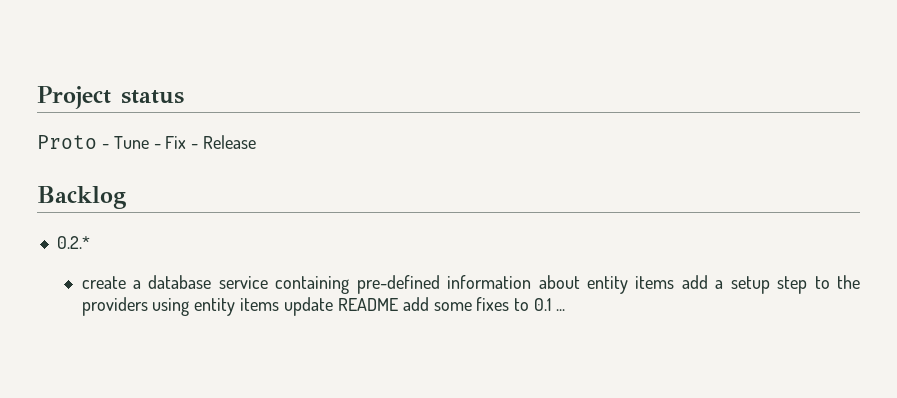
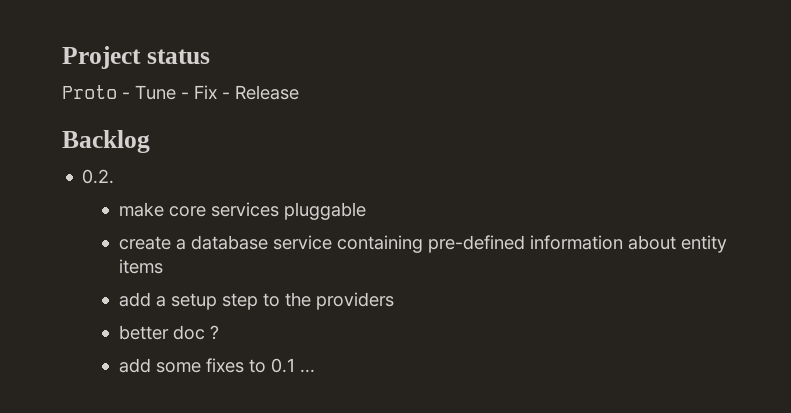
- 0.2.*
+ 0.2.
+ make core services pluggable
- create a database service containing pre-defined information about entity items add a setup step to the providers using entity items update README add some fixes to 0.1 ...
+ create a database service containing pre-defined information about entity items
+ add a setup step to the providers
+ better doc ?
+ add some fixes to 0.1 ...

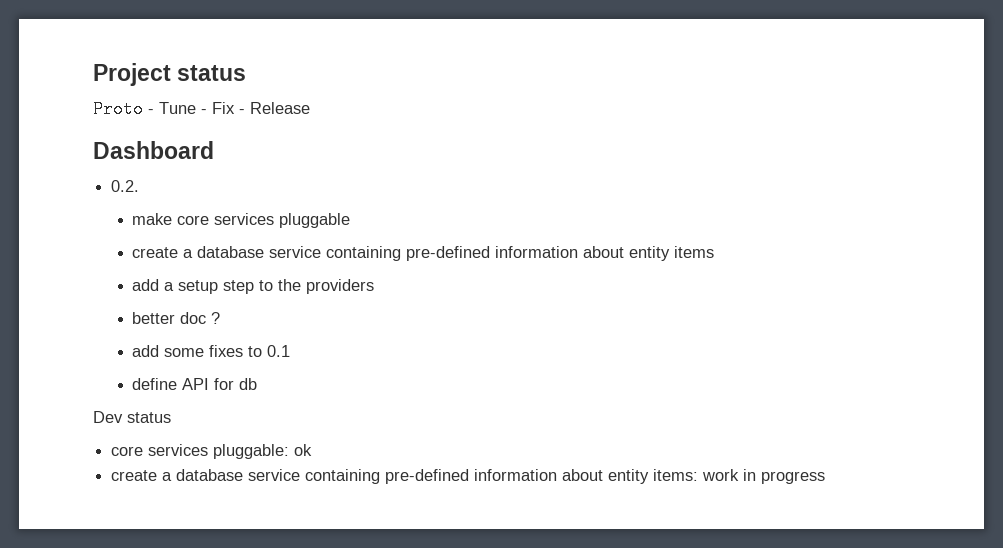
- Backlog
+ Dashboard
- add some fixes to 0.1 ...
+ add some fixes to 0.1
+ define API for db
+ Dev status
+ core services pluggable: ok
+ create a database service containing pre-defined information about entity items: work in progress

